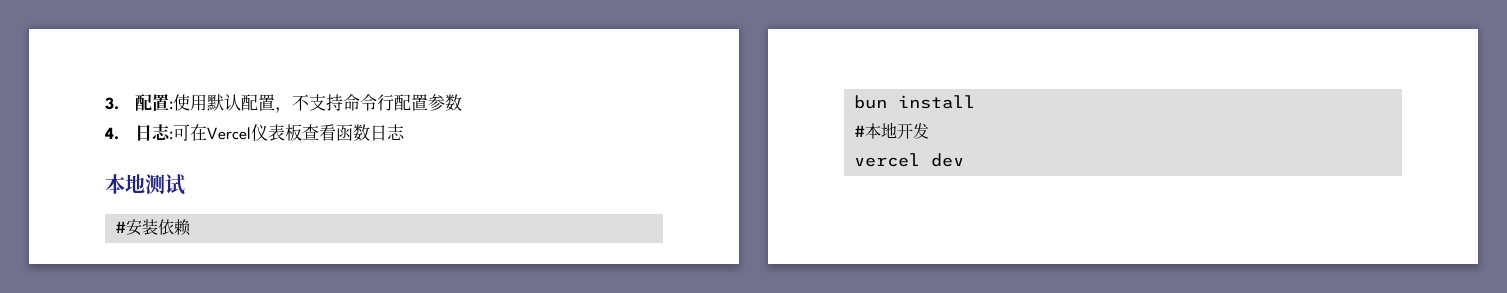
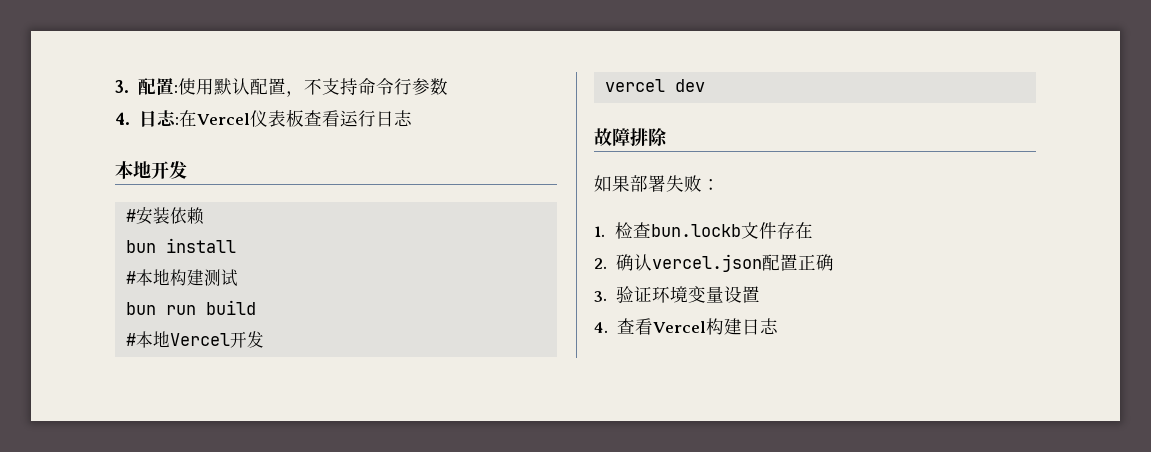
- 3.配置:使用默认配置，不支持命令行配置参数
+ 3.配置:使用默认配置，不支持命令行参数
- 4.日志:可在Vercel仪表板查看函数日志
+ 4.日志:在Vercel仪表板查看运行日志
- 本地测试
+ 本地开发
- #本地开发
+ #本地构建测试
+ bun run build
+ #本地Vercel开发
  vercel dev
+ 故障排除
+ 如果部署失败：
+ 1.检查bun.lockb文件存在
+ 2.确认vercel.json配置正确
+ 3.验证环境变量设置
+ 4.查看Vercel构建日志

